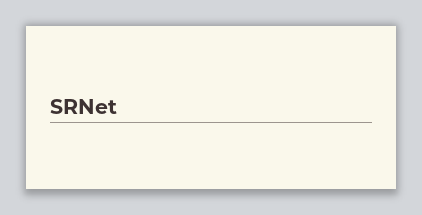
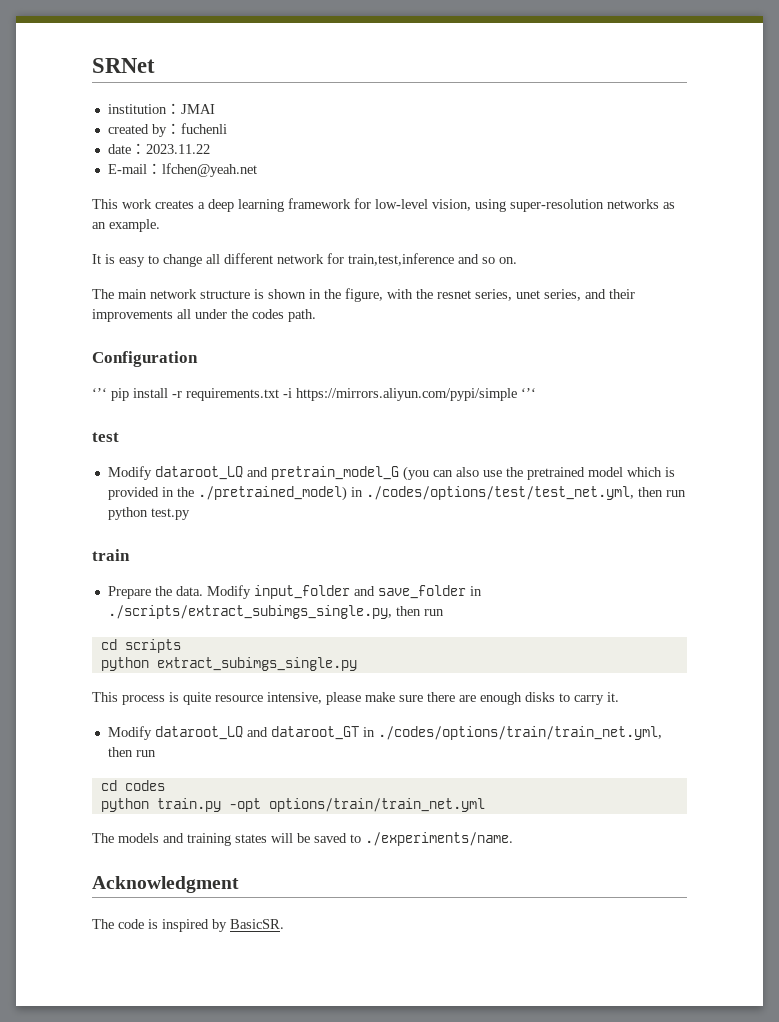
+ institution：JMAI
+ created by：fuchenli
+ date：2023.11.22
+ E-mail：lfchen@yeah.net
+ This work creates a deep learning framework for low-level vision, using super-resolution networks as an example.
+ It is easy to change all different network for train,test,inference and so on.
+ The main network structure is shown in the figure, with the resnet series, unet series, and their improvements all under the codes path.
+ Configuration
+ ‘’‘ pip install -r requirements.txt -i https://mirrors.aliyun.com/pypi/simple ‘’‘
+ test
+ Modify dataroot_LQ and pretrain_model_G (you can also use the pretrained model which is provided in the ./pretrained_model) in ./codes/options/test/test_net.yml, then run python test.py
+ train
+ Prepare the data. Modify input_folder and save_folder in ./scripts/extract_subimgs_single.py, then run
+ cd scripts
+ python extract_subimgs_single.py
+ This process is quite resource intensive, please make sure there are enough disks to carry it.
+ Modify dataroot_LQ and dataroot_GT in ./codes/options/train/train_net.yml, then run
+ cd codes
+ python train.py -opt options/train/train_net.yml
+ The models and training states will be saved to ./experiments/name.
+ Acknowledgment
+ The code is inspired by BasicSR.

